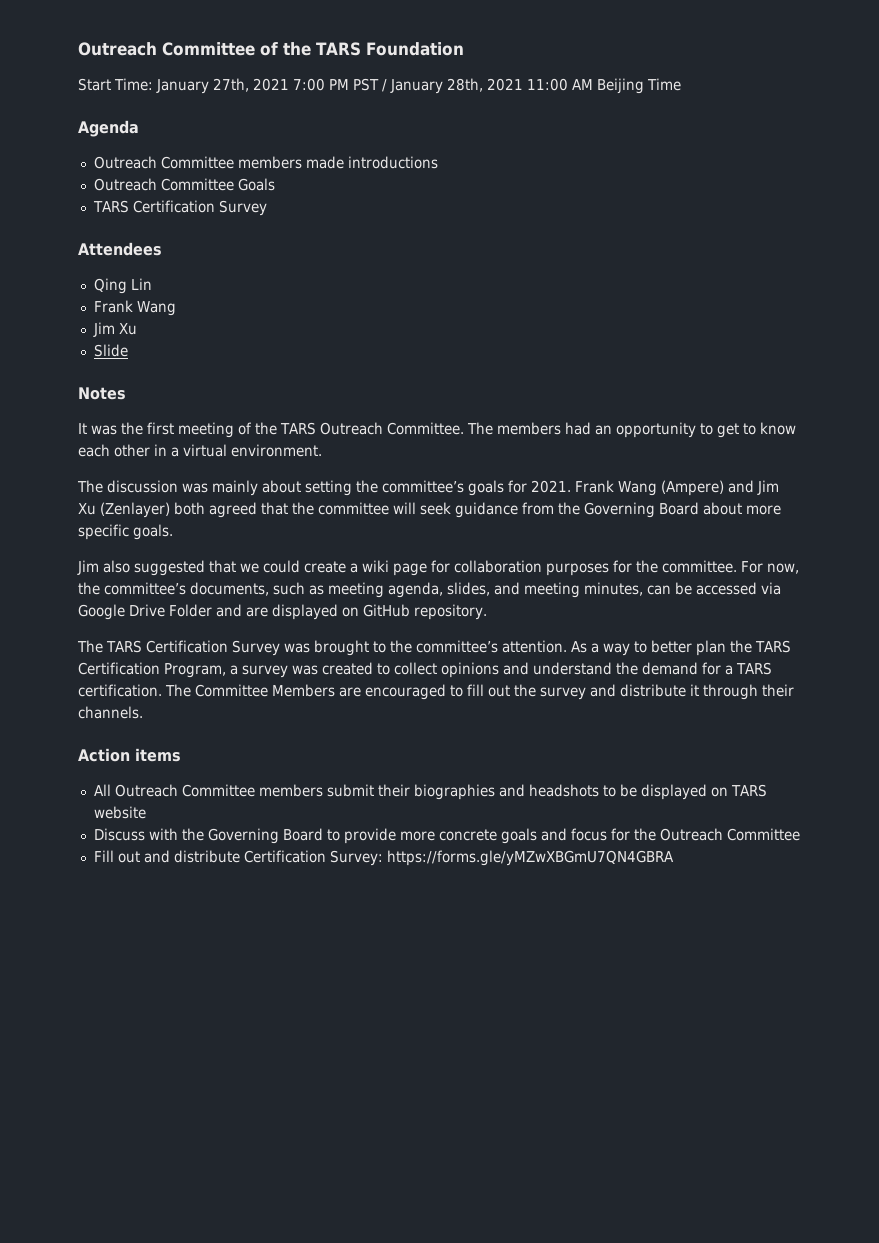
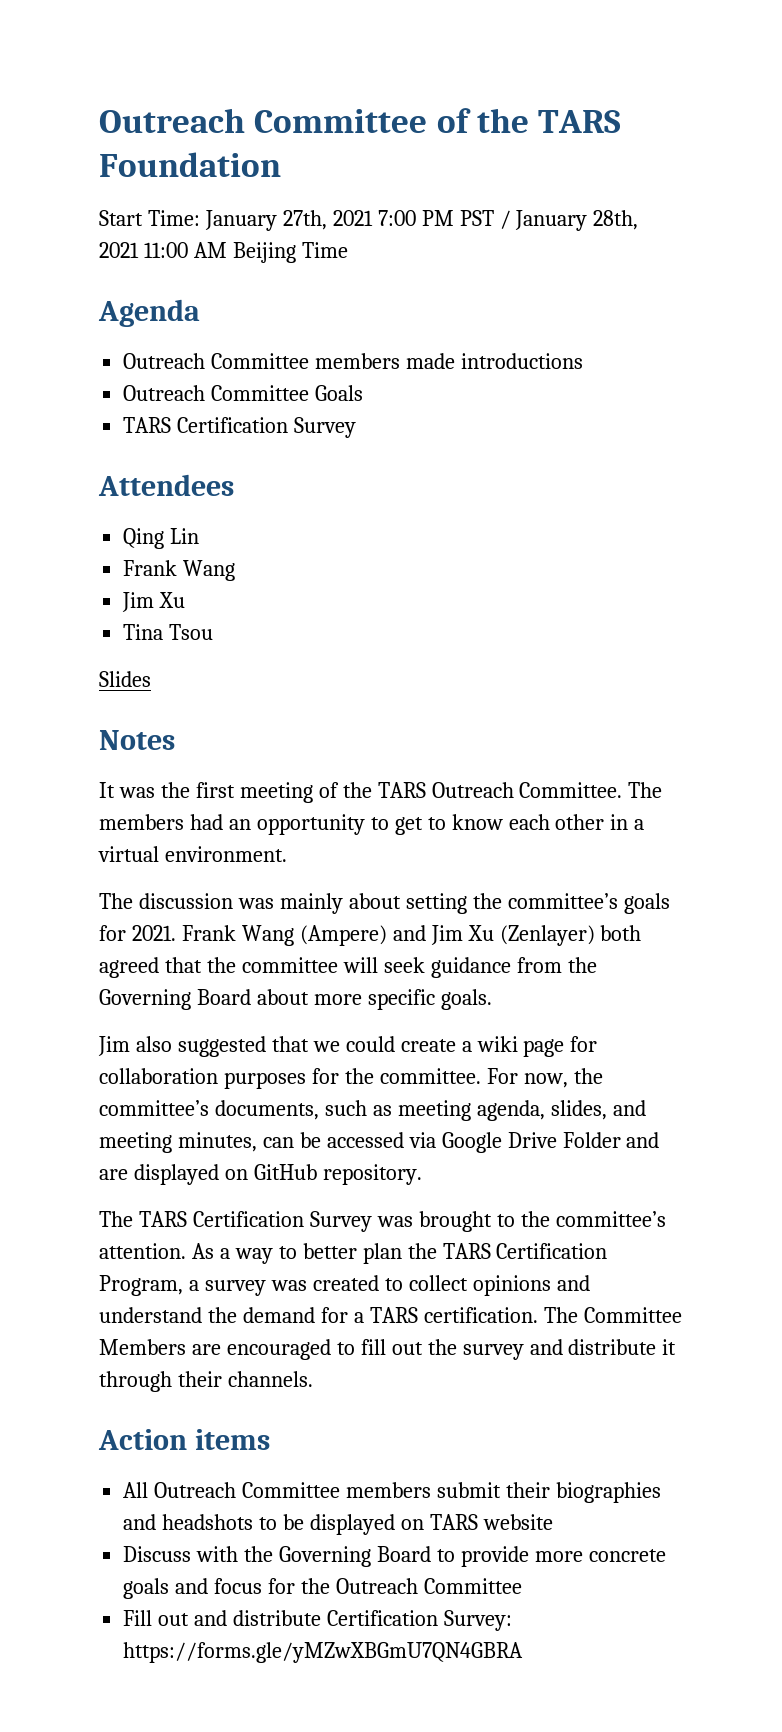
- Slide
+ Tina Tsou
+ Slides

